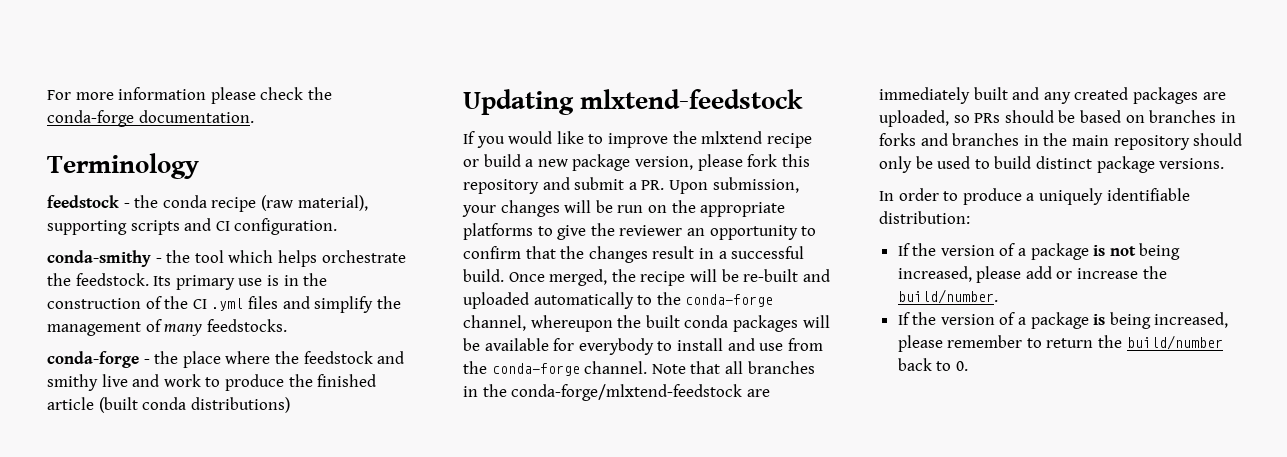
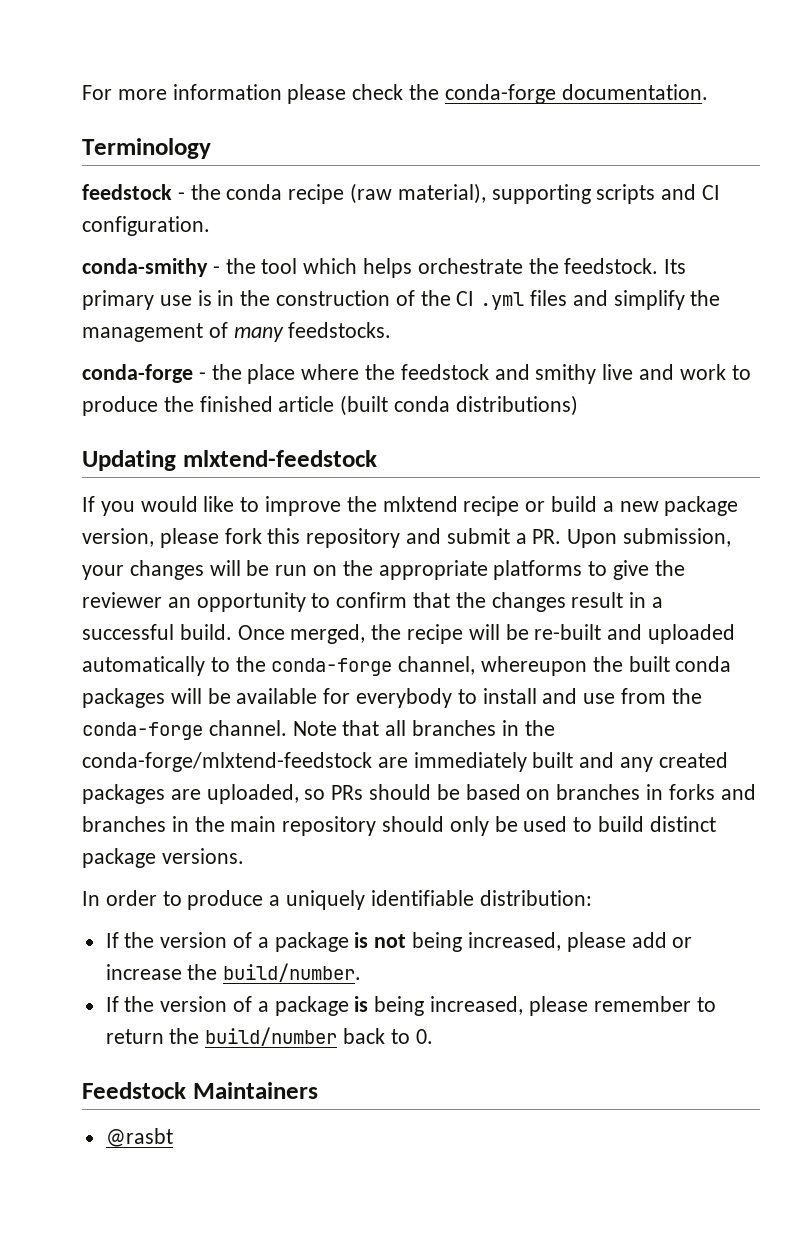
+ Feedstock Maintainers
+ @rasbt

